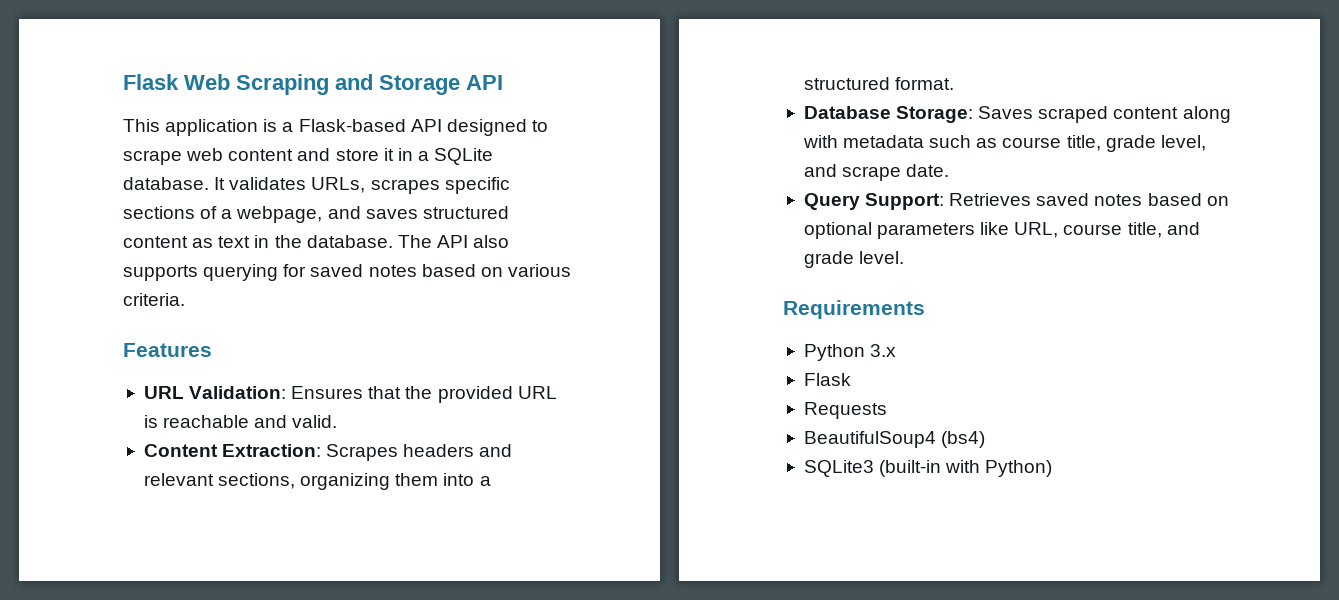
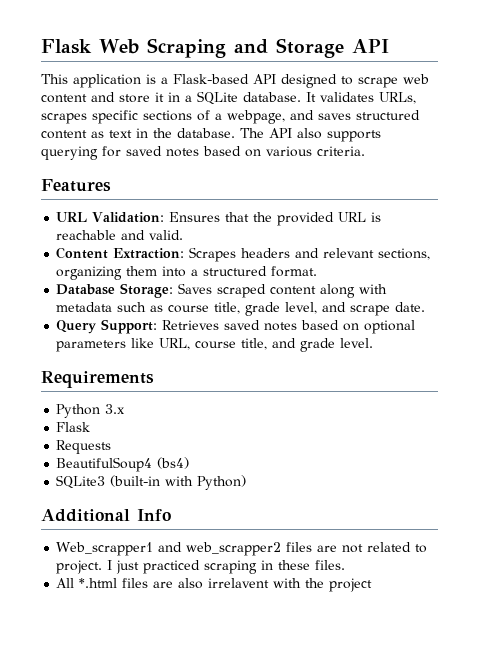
+ Additional Info
+ Web_scrapper1 and web_scrapper2 files are not related to project. I just practiced scraping in these files.
+ All *.html files are also irrelavent with the project

